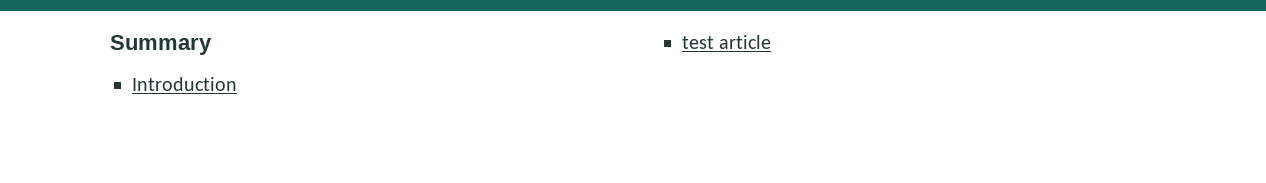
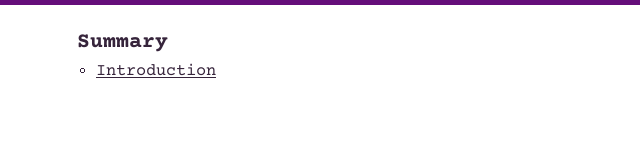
- test article

